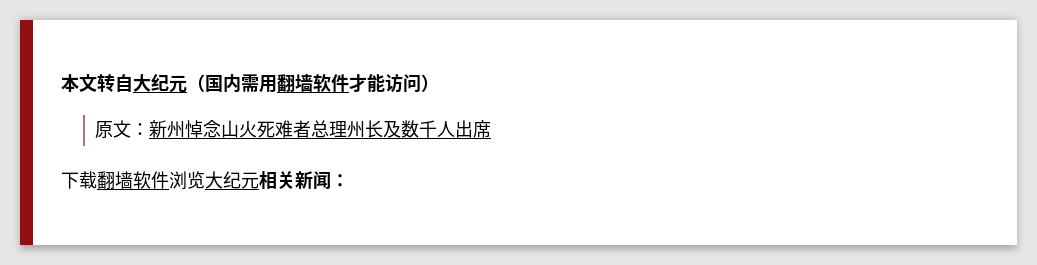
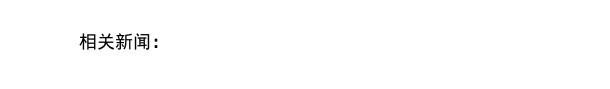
- 本文转自大纪元（国内需用翻墙软件才能访问）
- 原文：新州悼念山火死难者总理州长及数千人出席
- 下载翻墙软件浏览大纪元相关新闻：
+ 相关新闻：

